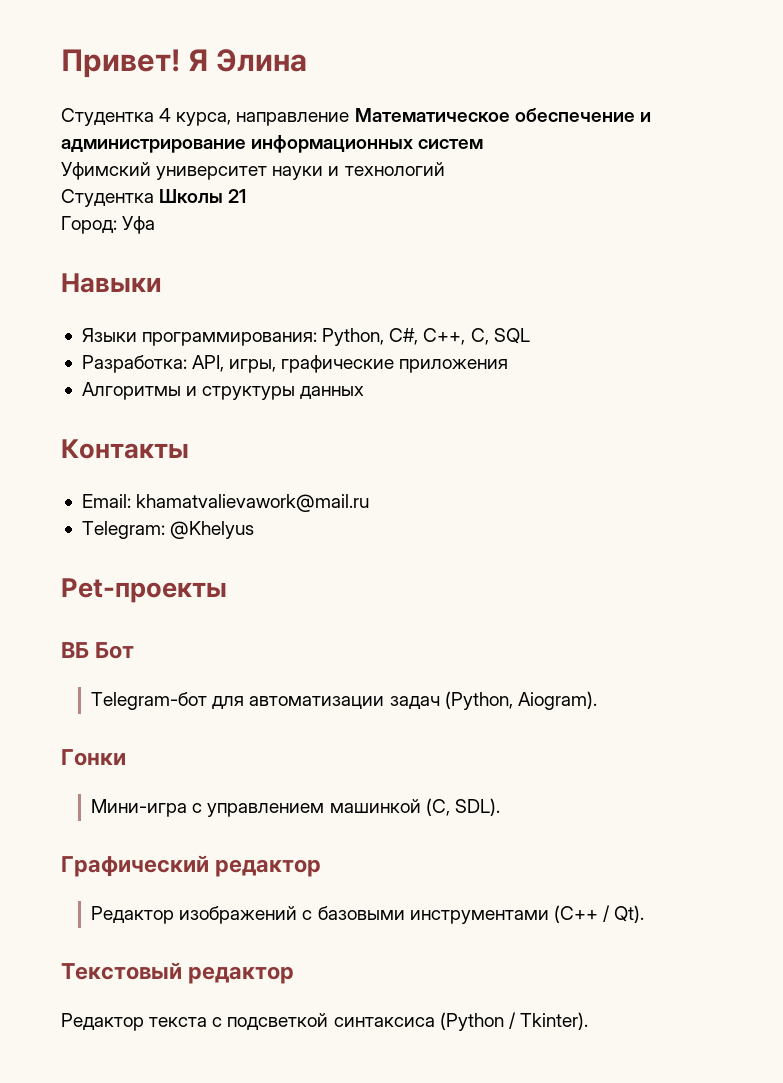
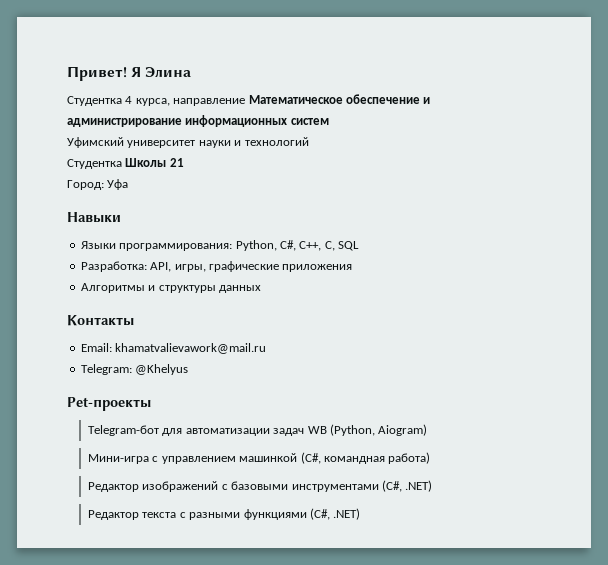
- ВБ Бот
- Telegram-бот для автоматизации задач (Python, Aiogram).
- Гонки
+ Telegram-бот для автоматизации задач WB (Python, Aiogram)
- Мини-игра с управлением машинкой (C, SDL).
- Графический редактор
+ Мини-игра с управлением машинкой (C#, командная работа)
- Редактор изображений с базовыми инструментами (C++ / Qt).
- Текстовый редактор
- Редактор текста с подсветкой синтаксиса (Python / Tkinter).
+ Редактор изображений с базовыми инструментами (C#, .NET)
+ Редактор текста с разными функциями (C#, .NET)

